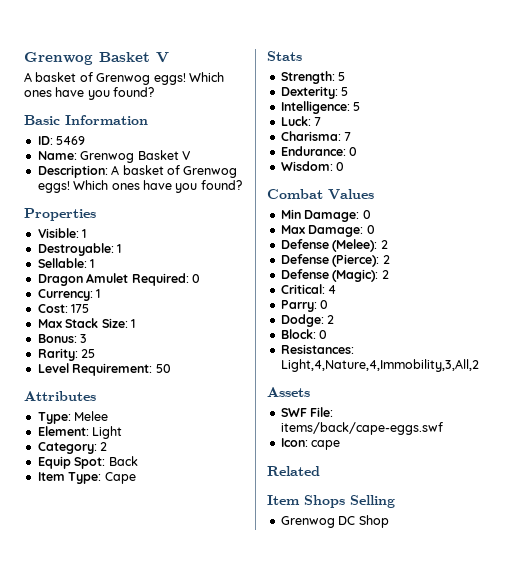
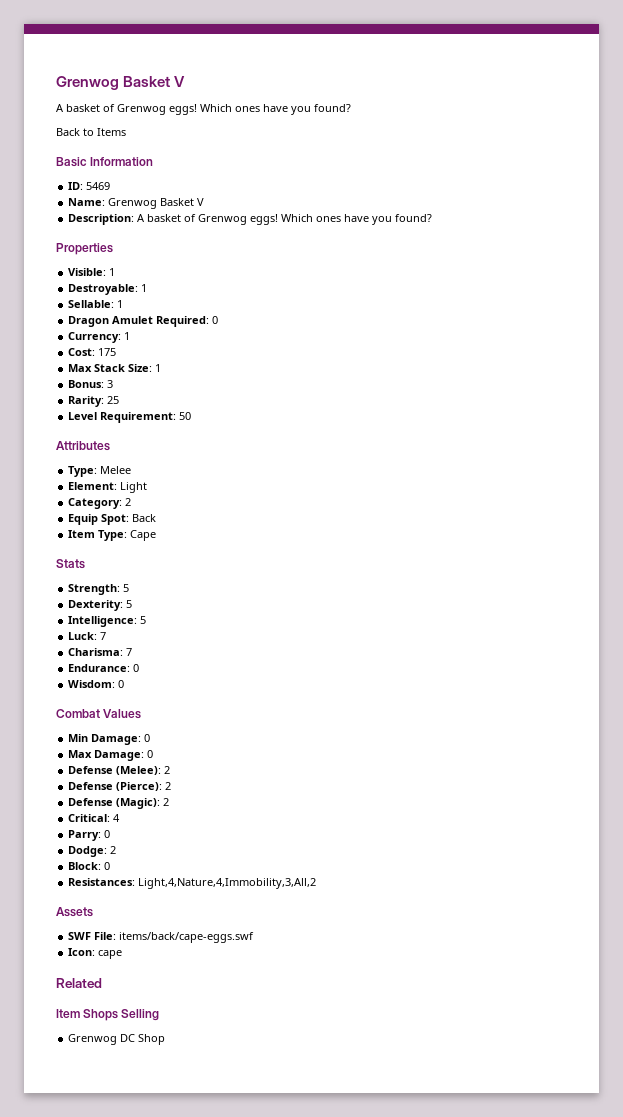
+ Back to Items

